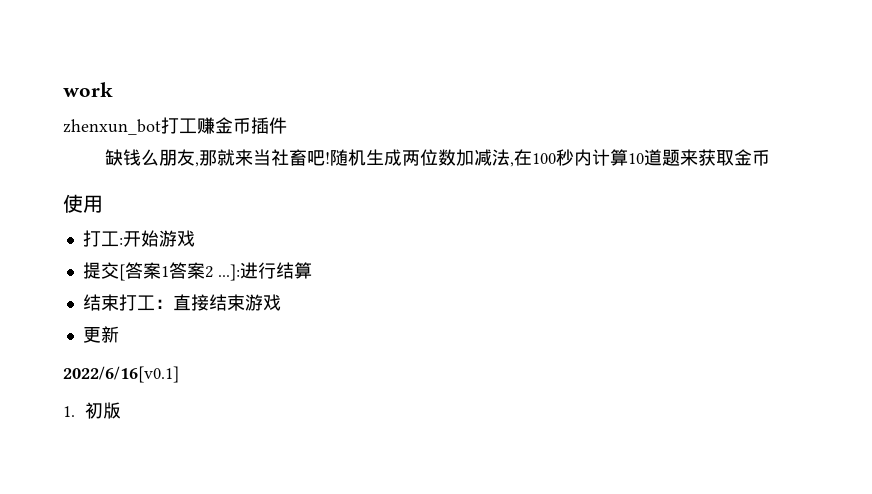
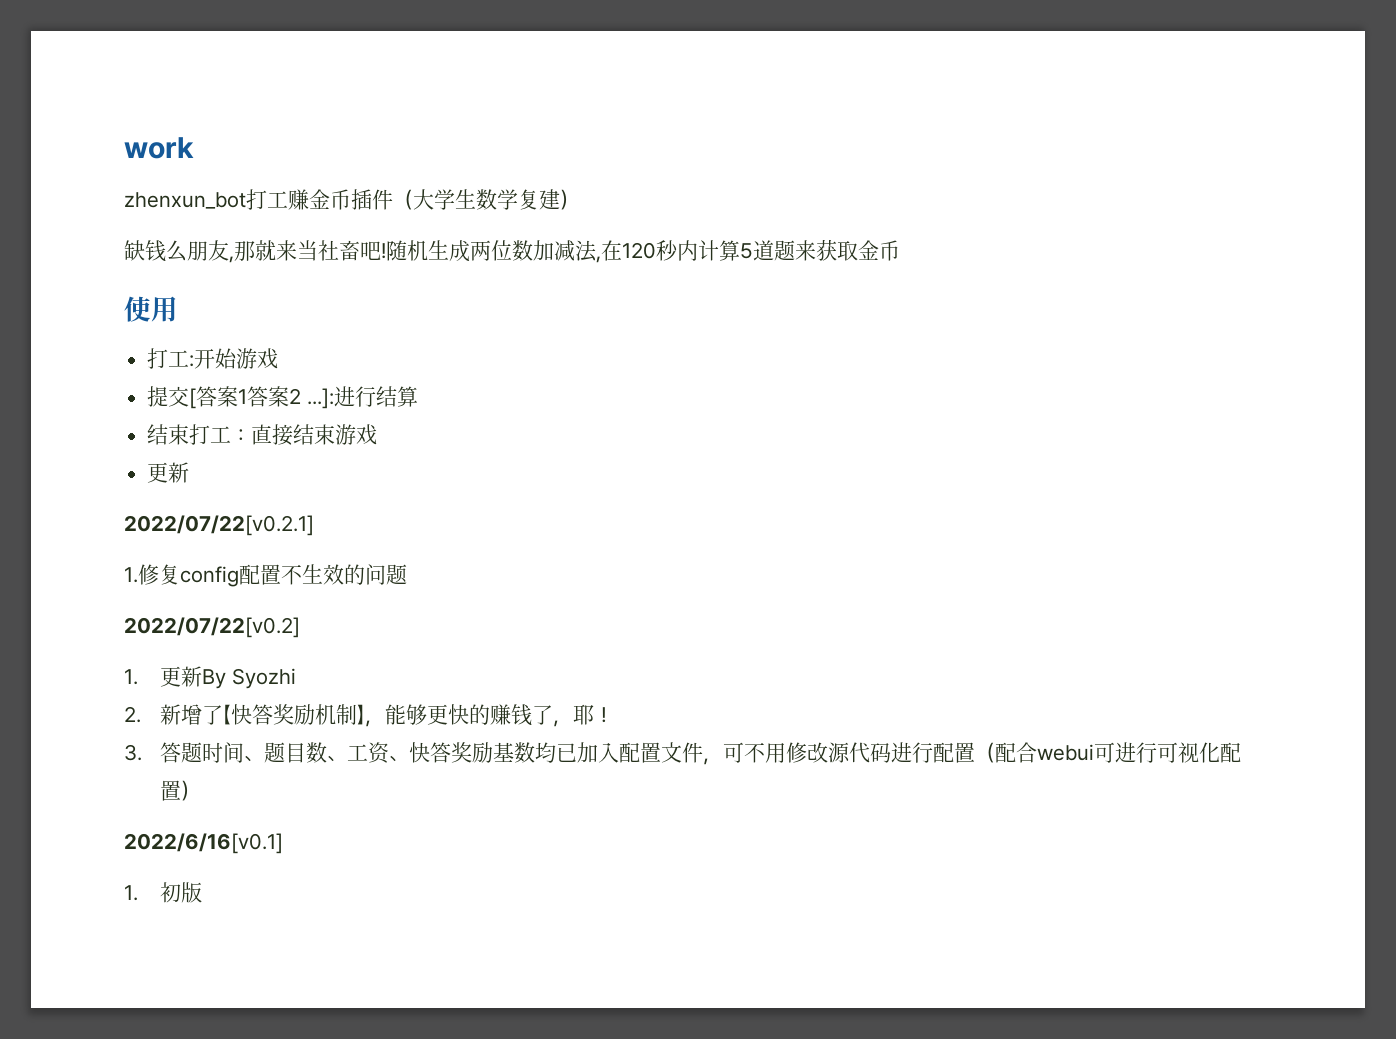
- zhenxun_bot打工赚金币插件
+ zhenxun_bot打工赚金币插件（大学生数学复建）
- 随机生成两位数加减法,在100秒内计算10道题来获取金币
+ 随机生成两位数加减法,在120秒内计算5道题来获取金币
+ 2022/07/22[v0.2.1]
+ 1.修复config配置不生效的问题
+ 2022/07/22[v0.2]
+ 1.更新By Syozhi
+ 2.新增了【快答奖励机制】，能够更快的赚钱了，耶！
+ 3.答题时间、题目数、工资、快答奖励基数均已加入配置文件，可不用修改源代码进行配置（配合webui可进行可视化配置）

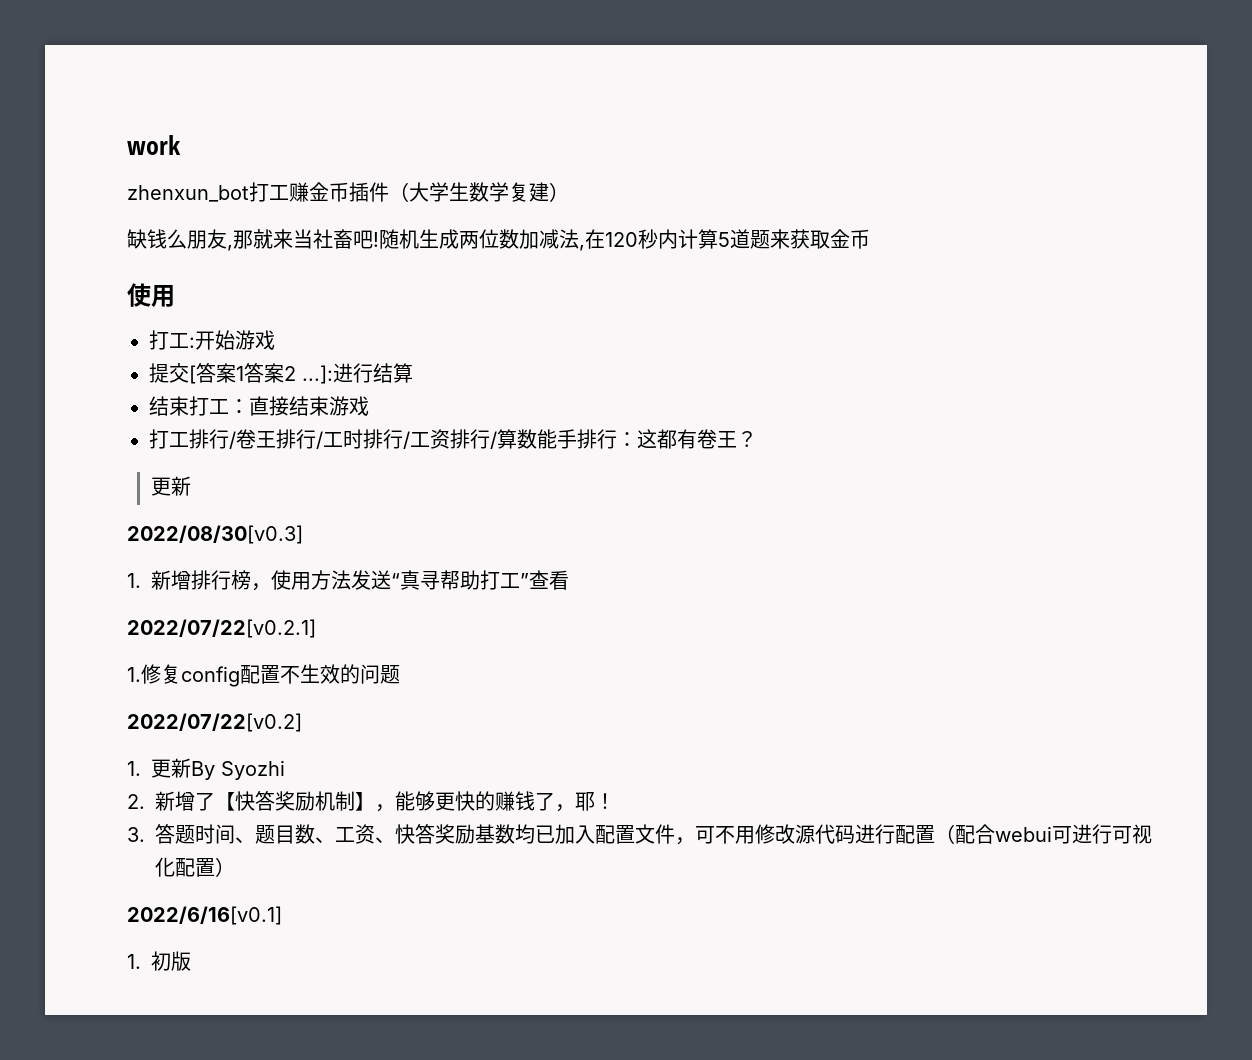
  结束打工：直接结束游戏
+ 打工排行/卷王排行/工时排行/工资排行/算数能手排行：这都有卷王？
  更新
+ 2022/08/30[v0.3]
+ 1.新增排行榜，使用方法发送“真寻帮助打工”查看

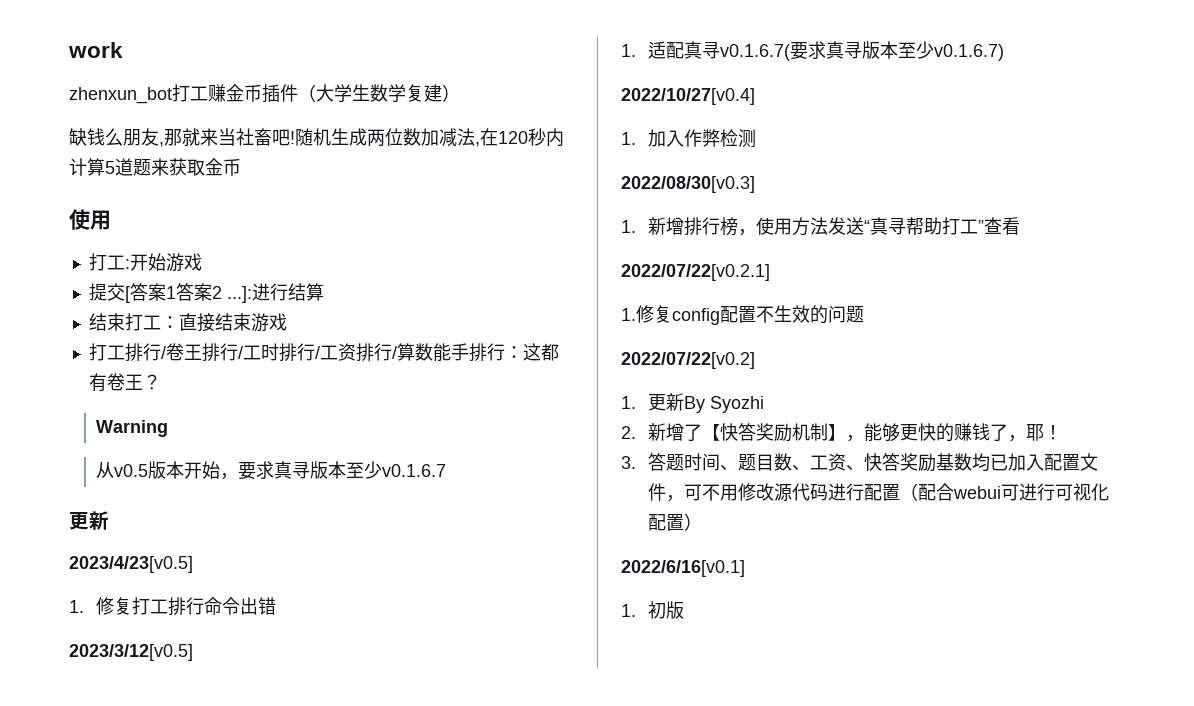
  打工排行/卷王排行/工时排行/工资排行/算数能手排行：这都有卷王？
+ Warning
+ 从v0.5版本开始，要求真寻版本至少v0.1.6.7
  更新
+ 2023/4/23[v0.5]
+ 1.修复打工排行命令出错
+ 2023/3/12[v0.5]
+ 1.适配真寻v0.1.6.7(要求真寻版本至少v0.1.6.7)
+ 2022/10/27[v0.4]
+ 1.加入作弊检测

